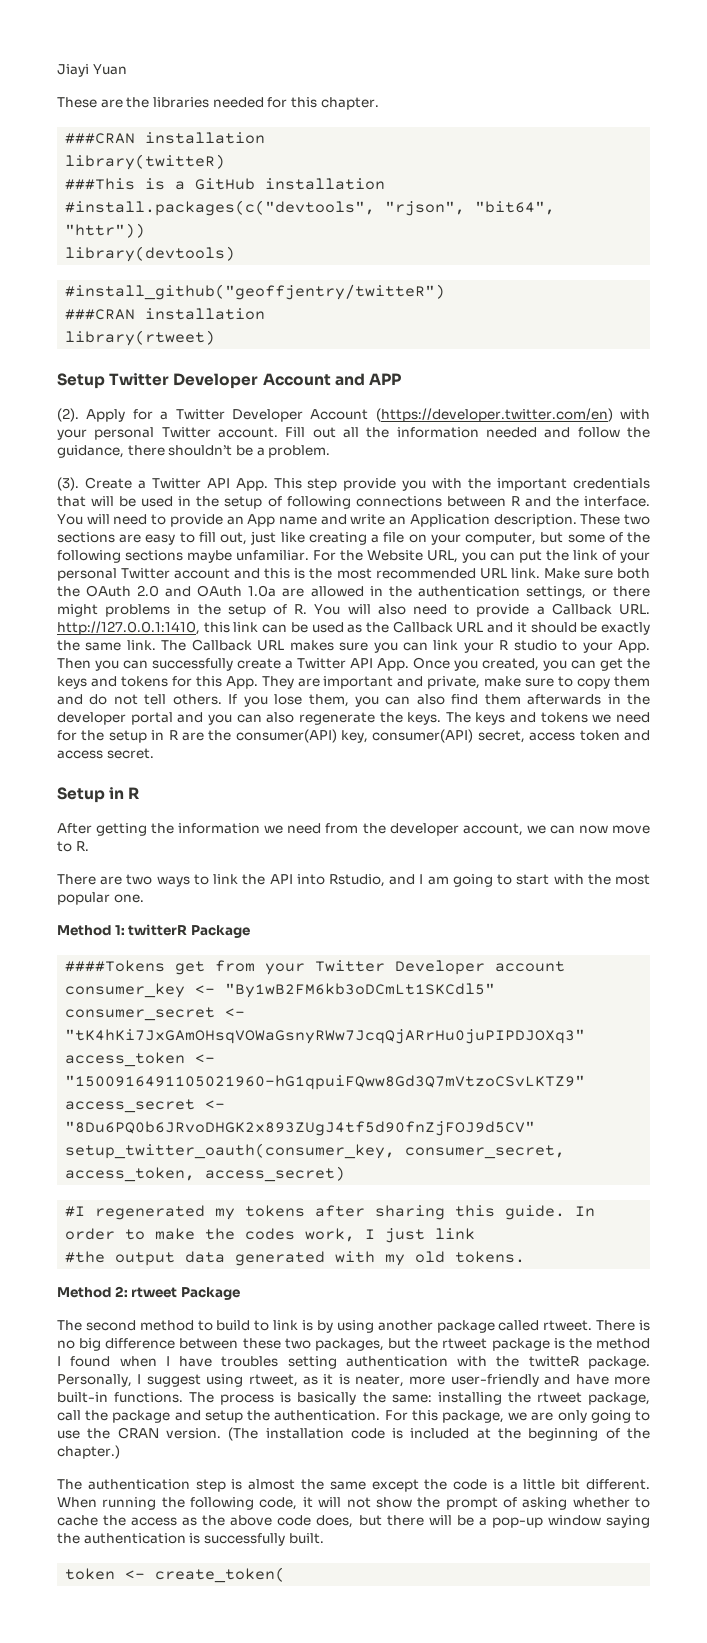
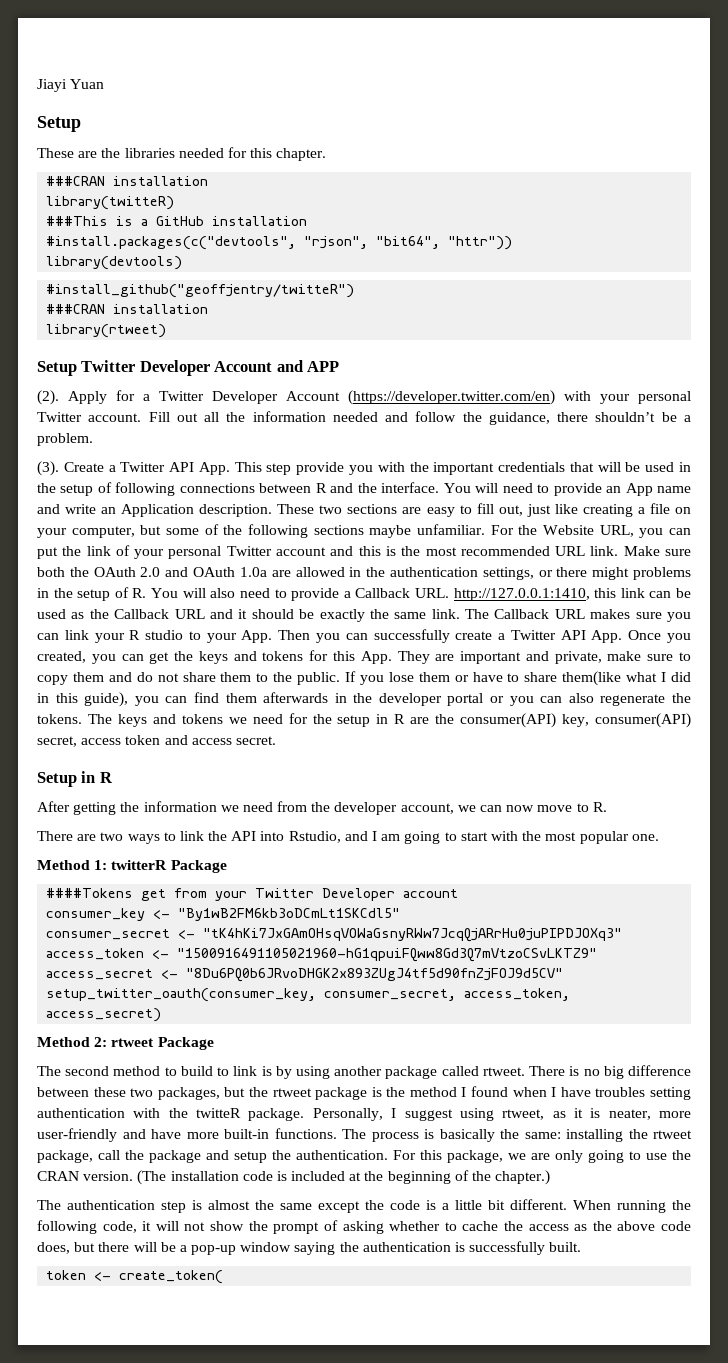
  Jiayi Yuan
+ Setup
- The Callback URL makes sure you can link your R studio to your App. Then you can successfully create a Twitter API App. Once you created, you can get the keys and tokens for this App. They are important and private, make sure to copy them and do not tell others. If you lose them, you can also find them afterwards in the developer portal and you can also regenerate the keys.
+ The Callback URL makes sure you can link your R studio to your App. Then you can successfully create a Twitter API App. Once you created, you can get the keys and tokens for this App. They are important and private, make sure to copy them and do not share them to the public. If you lose them or have to share them(like what I did in this guide), you can find them afterwards in the developer portal or you can also regenerate the tokens.
- #I regenerated my tokens after sharing this guide. In order to make the codes work, I just link
- #the output data generated with my old tokens.

